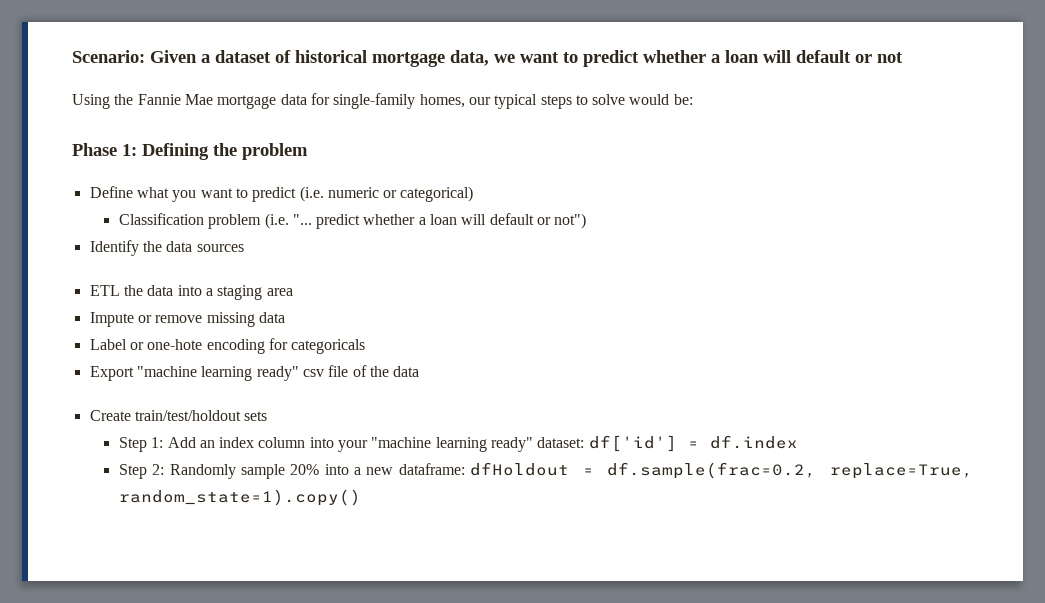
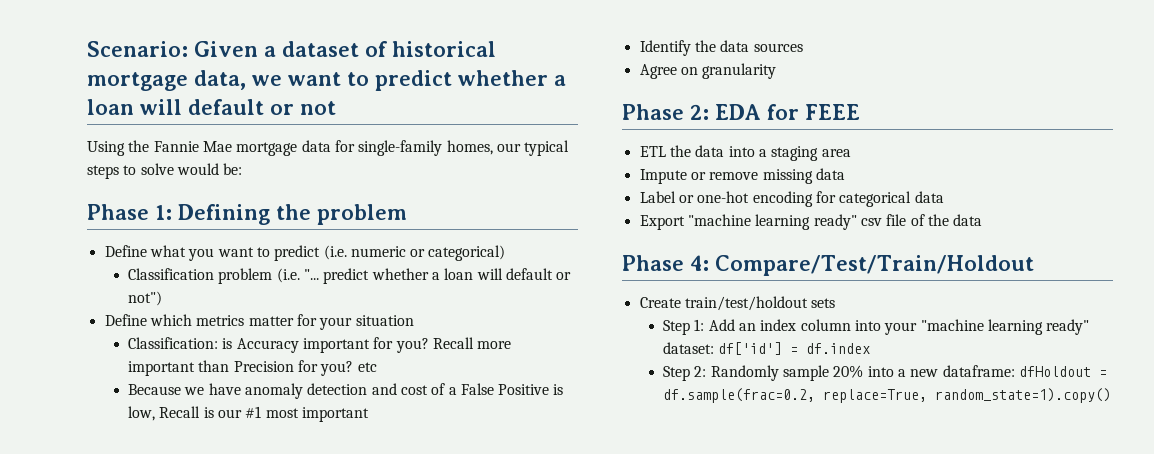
+ Define which metrics matter for your situation
+ Classification: is Accuracy important for you? Recall more important than Precision for you? etc
+ Because we have anomaly detection and cost of a False Positive is low, Recall is our #1 most important
  Identify the data sources
+ Agree on granularity
+ Phase 2: EDA for FEEE
- Label or one-hote encoding for categoricals
+ Label or one-hot encoding for categorical data
+ Phase 4: Compare/Test/Train/Holdout

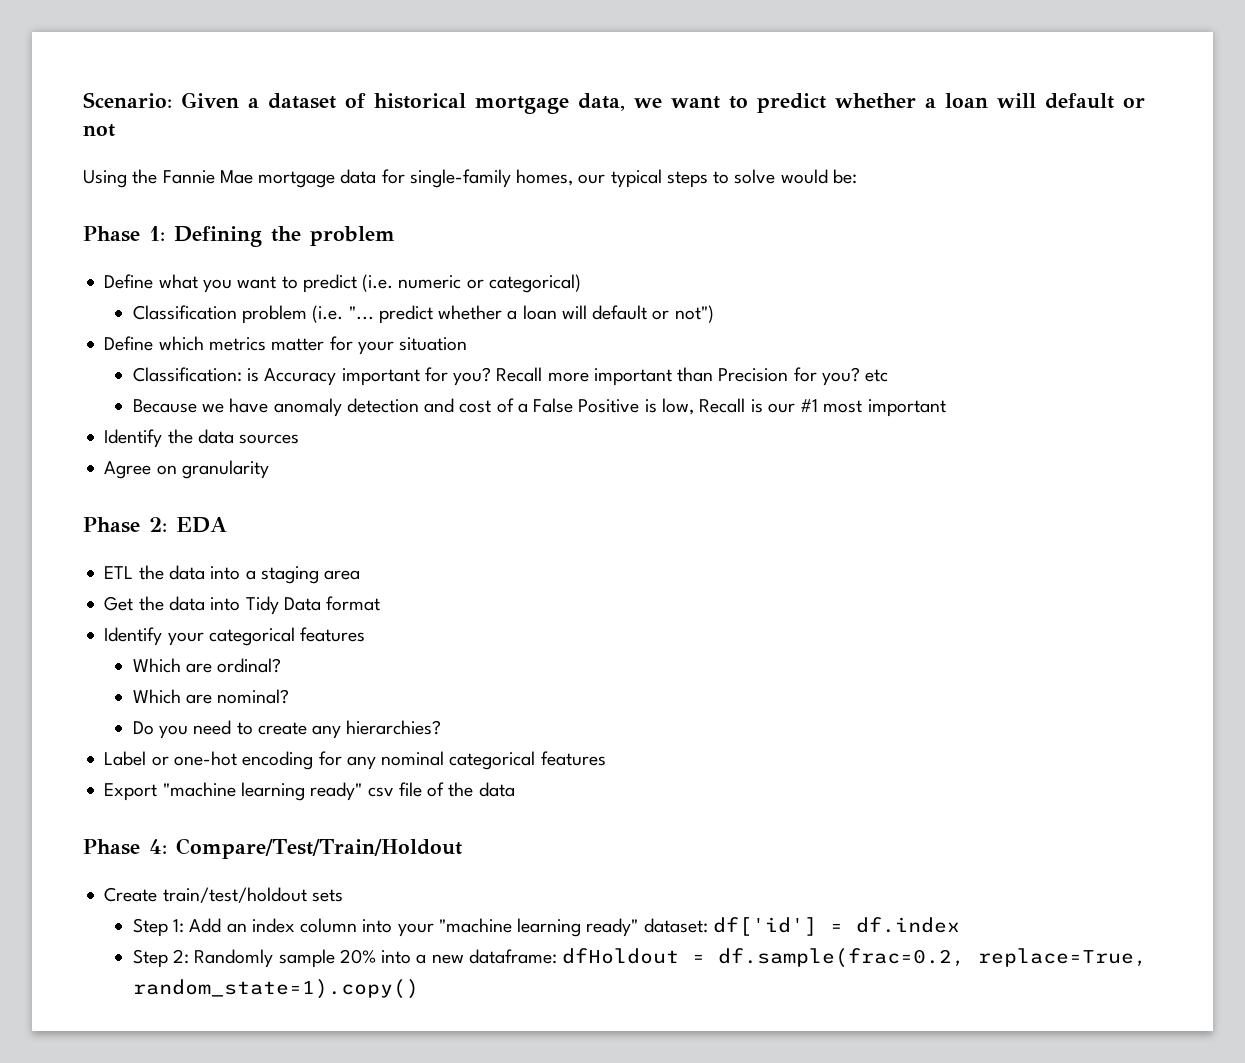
- Phase 2: EDA for FEEE
+ Phase 2: EDA
- Impute or remove missing data
+ Get the data into Tidy Data format
+ Identify your categorical features
+ Which are ordinal?
+ Which are nominal?
+ Do you need to create any hierarchies?
- Label or one-hot encoding for categorical data
+ Label or one-hot encoding for any nominal categorical features

